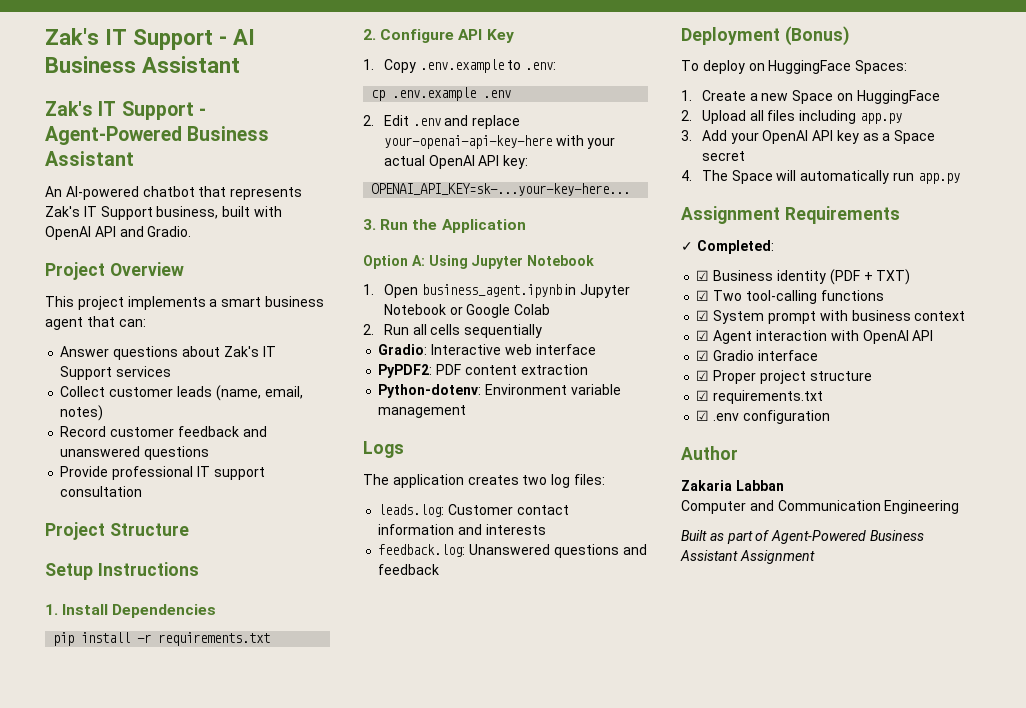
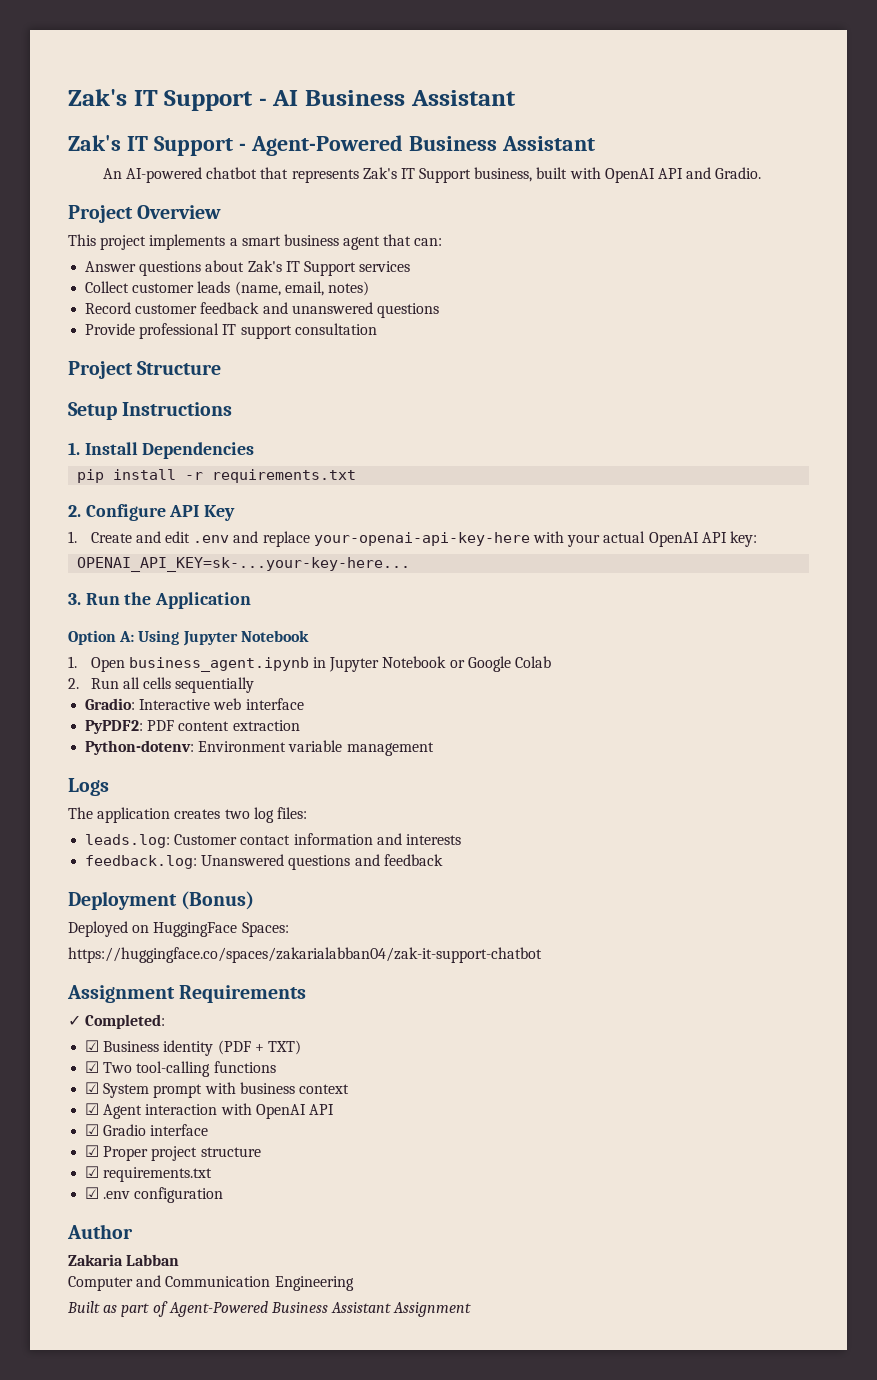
- 1. Copy .env.example to .env:
- cp .env.example .env
- 2. Edit .env and replace your-openai-api-key-here with your actual OpenAI API key:
+ 1. Create and edit .env and replace your-openai-api-key-here with your actual OpenAI API key:
- To deploy on HuggingFace Spaces:
+ Deployed on HuggingFace Spaces:
- 1. Create a new Space on HuggingFace
- 2. Upload all files including app.py
- 3. Add your OpenAI API key as a Space secret
- 4. The Space will automatically run app.py
+ https://huggingface.co/spaces/zakarialabban04/zak-it-support-chatbot

